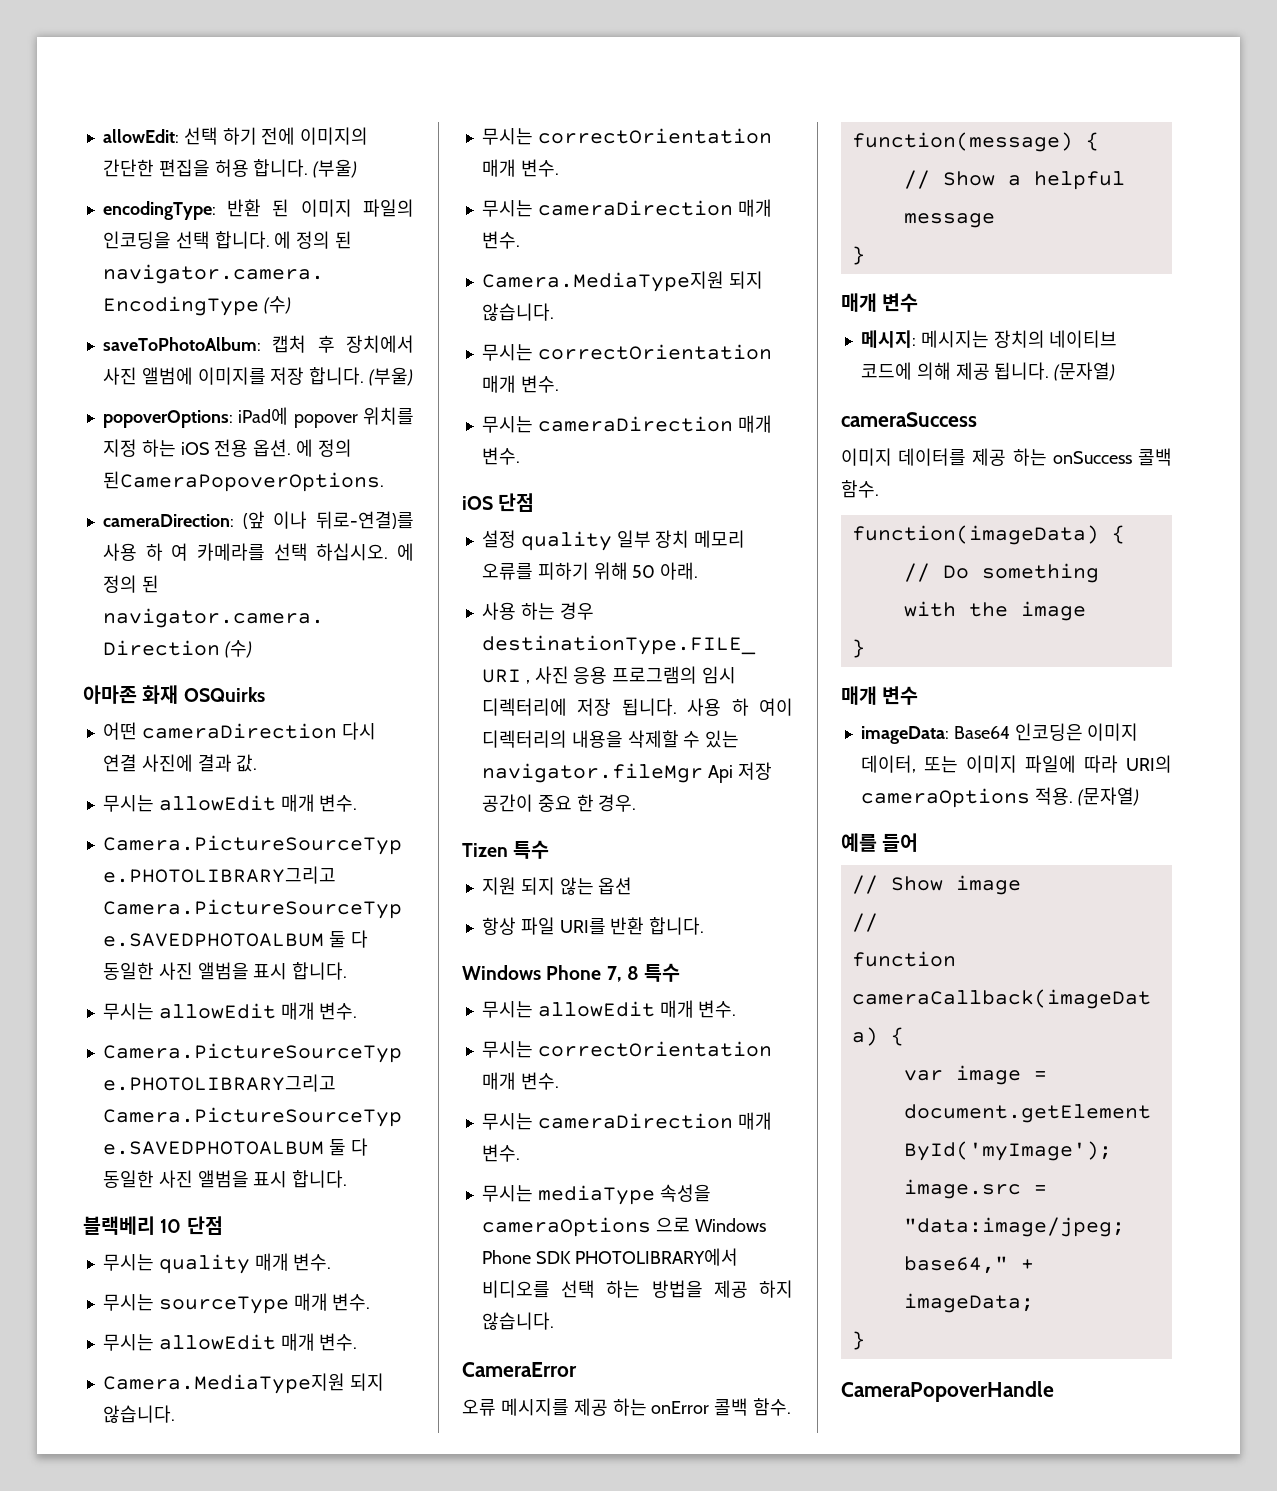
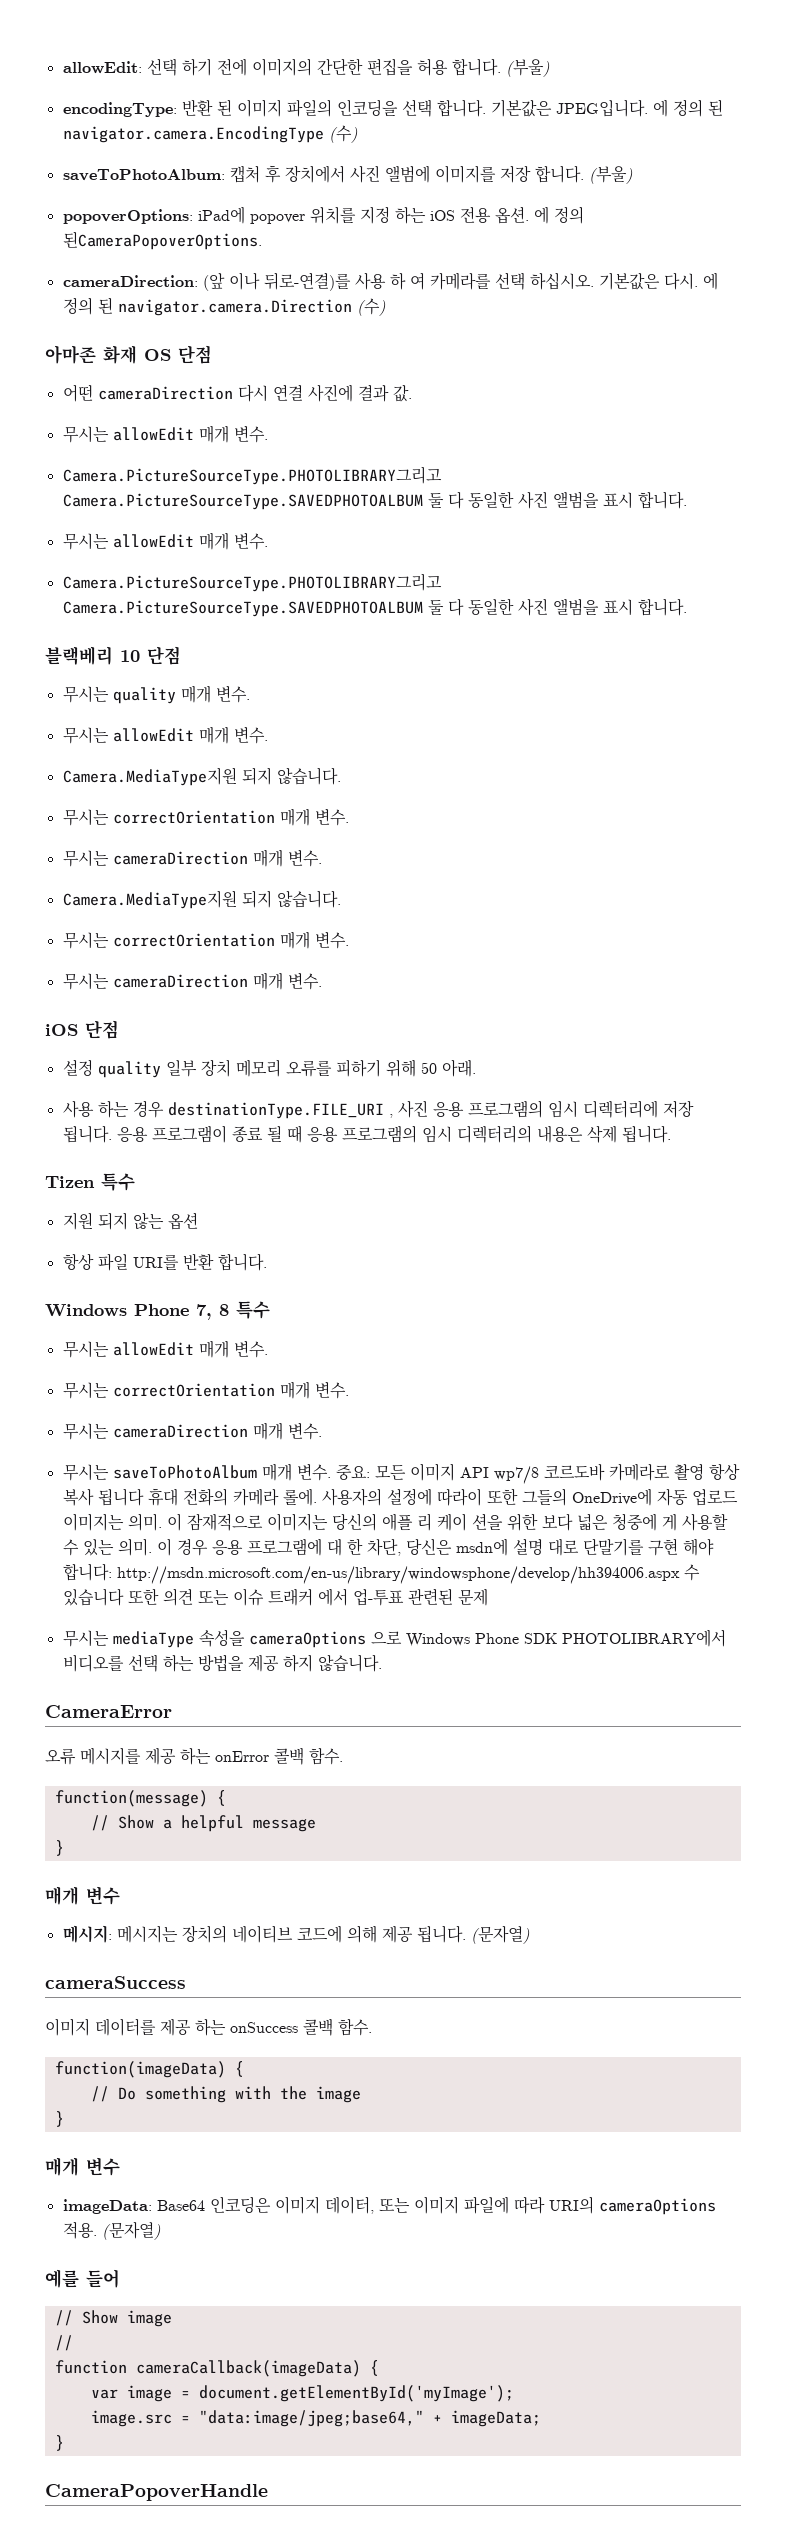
+ 기본값은 JPEG입니다.
+ 기본값은 다시.
- 아마존 화재 OSQuirks
+ 아마존 화재 OS 단점
- 무시는 sourceType 매개 변수.
- 사용 하 여이 디렉터리의 내용을 삭제할 수 있는 navigator.fileMgr Api 저장 공간이 중요 한 경우.
+ 응용 프로그램이 종료 될 때 응용 프로그램의 임시 디렉터리의 내용은 삭제 됩니다.
+ 무시는 saveToPhotoAlbum 매개 변수. 중요: 모든 이미지 API wp7/8 코르도바 카메라로 촬영 항상 복사 됩니다 휴대 전화의 카메라 롤에. 사용자의 설정에 따라이 또한 그들의 OneDrive에 자동 업로드 이미지는 의미. 이 잠재적으로 이미지는 당신의 애플 리 케이 션을 위한 보다 넓은 청중에 게 사용할 수 있는 의미. 이 경우 응용 프로그램에 대 한 차단, 당신은 msdn에 설명 대로 단말기를 구현 해야 합니다: http://msdn.microsoft.com/en-us/library/windowsphone/develop/hh394006.aspx 수 있습니다 또한 의견 또는 이슈 트래커 에서 업-투표 관련된 문제

